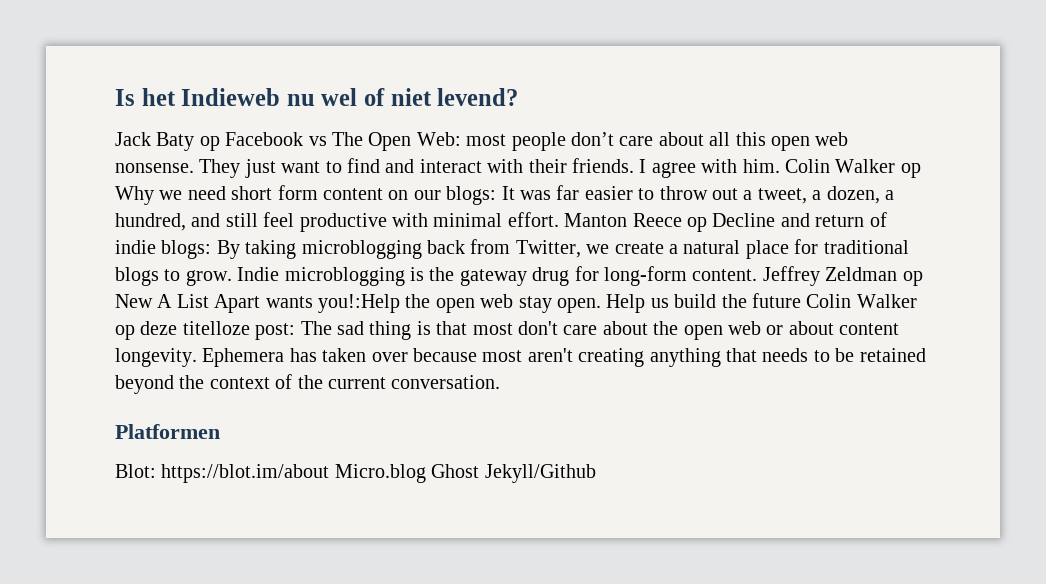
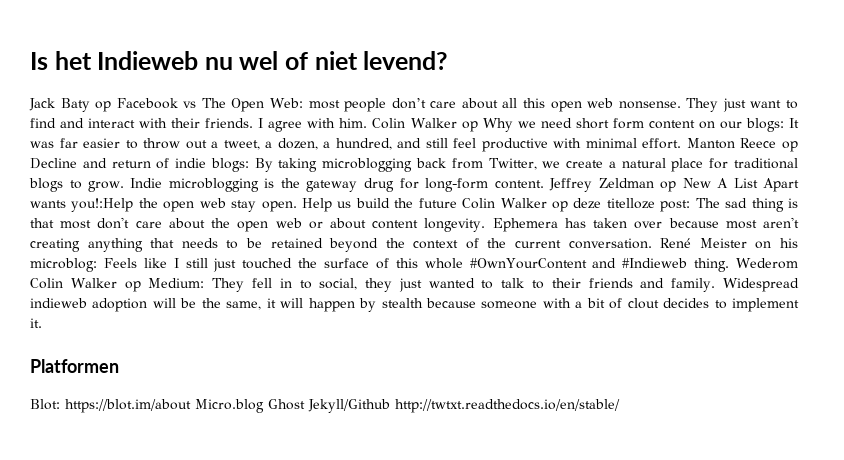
+ René Meister on his microblog: Feels like I still just touched the surface of this whole #OwnYourContent and #Indieweb thing. Wederom Colin Walker op Medium: They fell in to social, they just wanted to talk to their friends and family. Widespread indieweb adoption will be the same, it will happen by stealth because someone with a bit of clout decides to implement it.
- Blot: https://blot.im/about Micro.blog Ghost Jekyll/Github
+ Blot: https://blot.im/about Micro.blog Ghost Jekyll/Github http://twtxt.readthedocs.io/en/stable/

